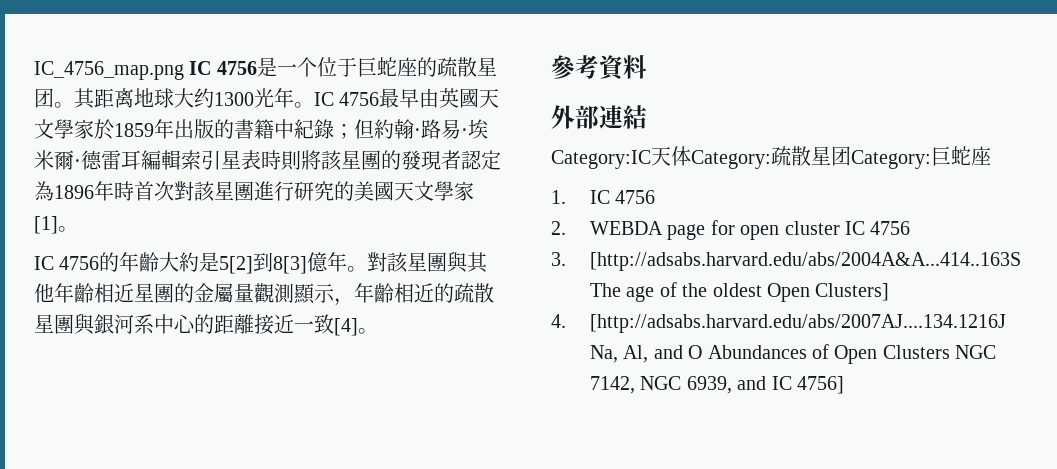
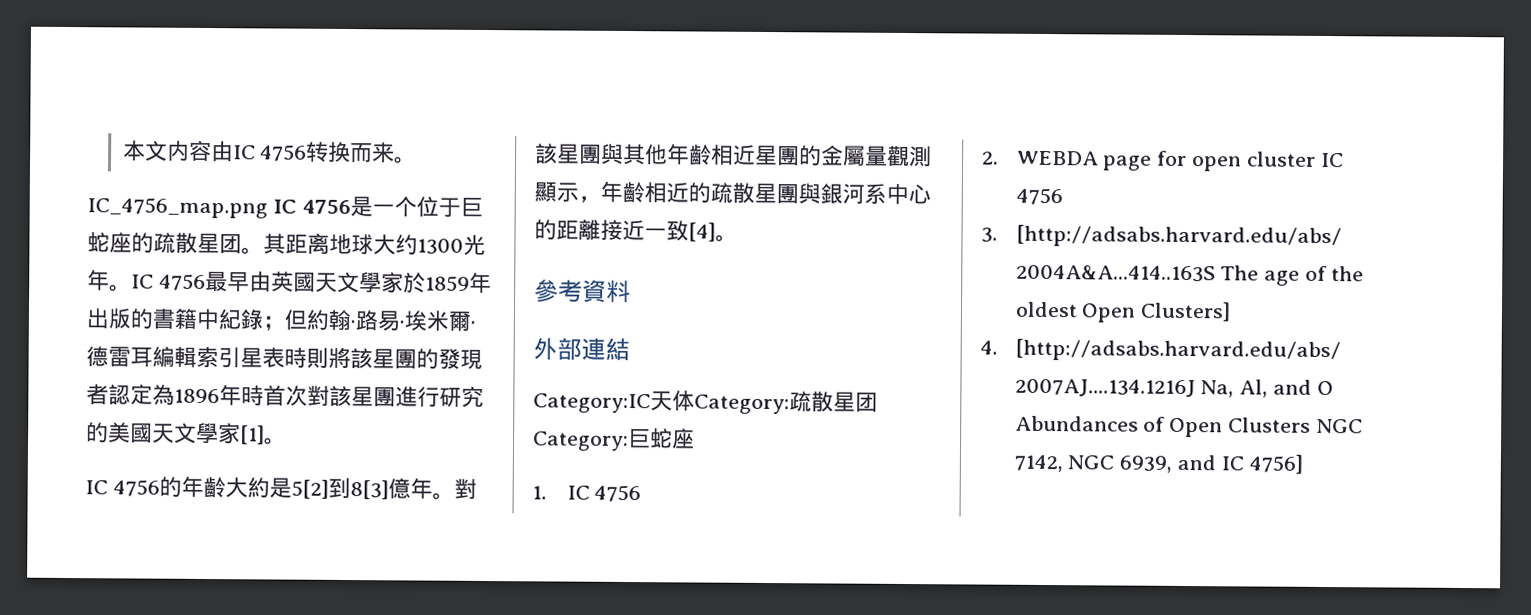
+ 本文内容由IC 4756转换而来。

